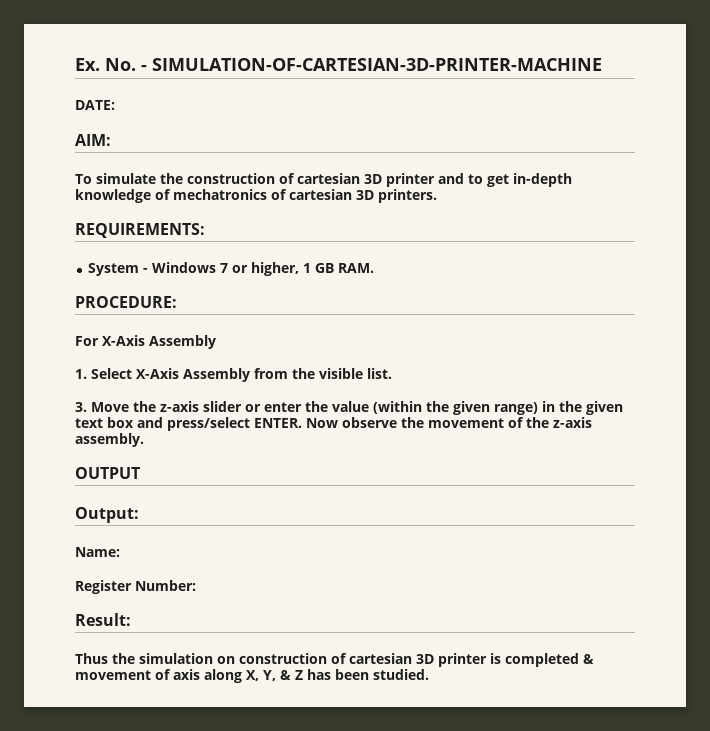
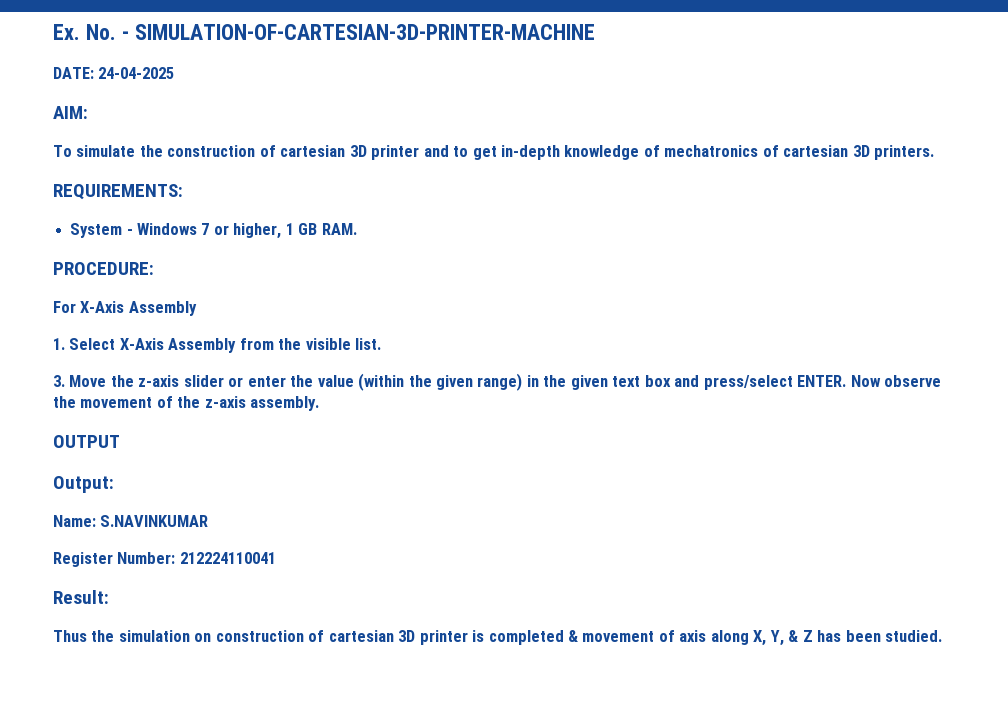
- DATE:
+ DATE: 24-04-2025
- Name:
+ Name: S.NAVINKUMAR
- Register Number:
+ Register Number: 212224110041

